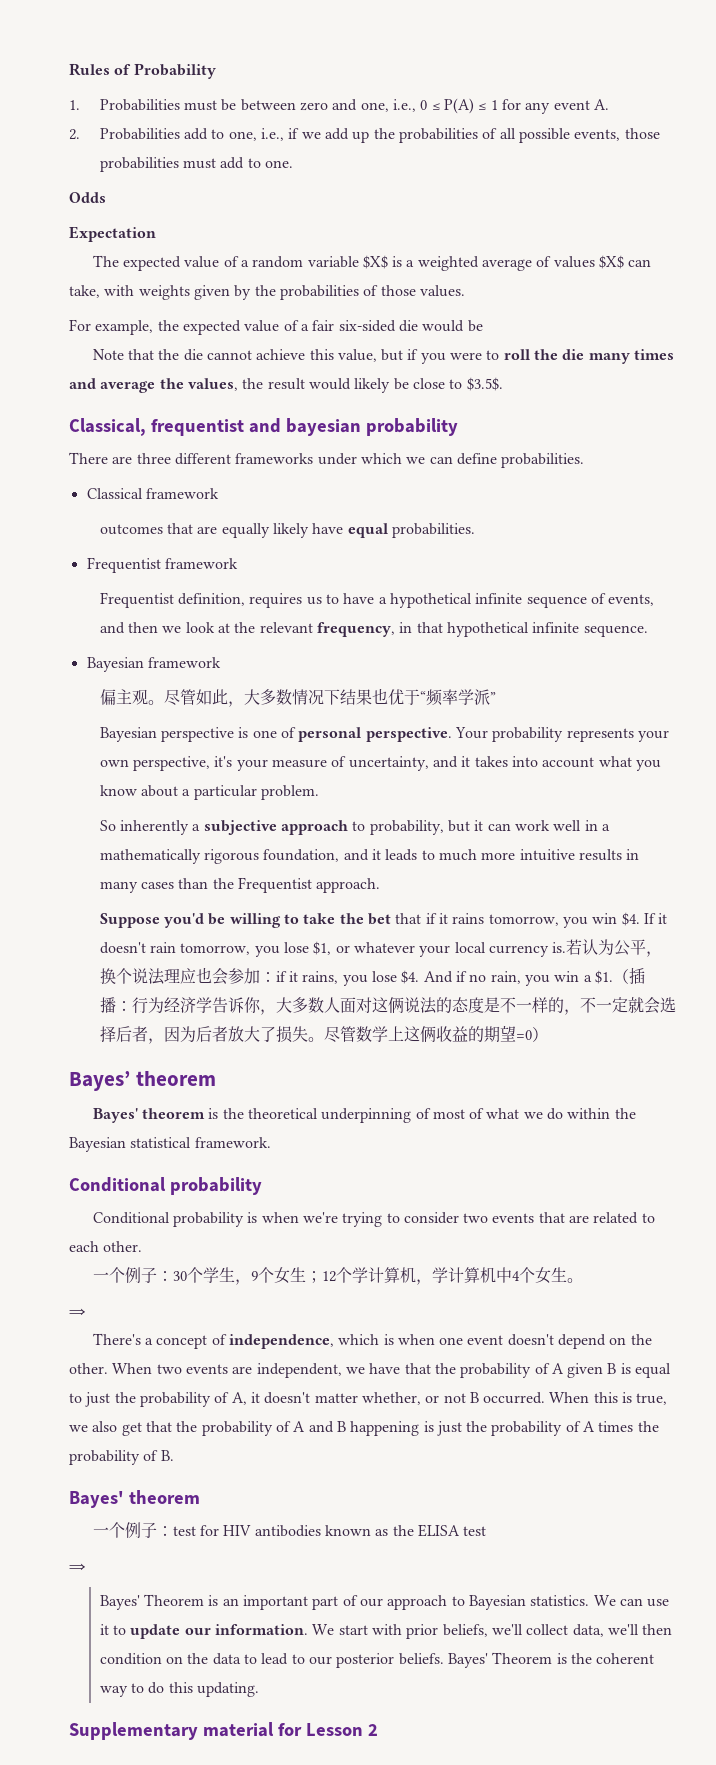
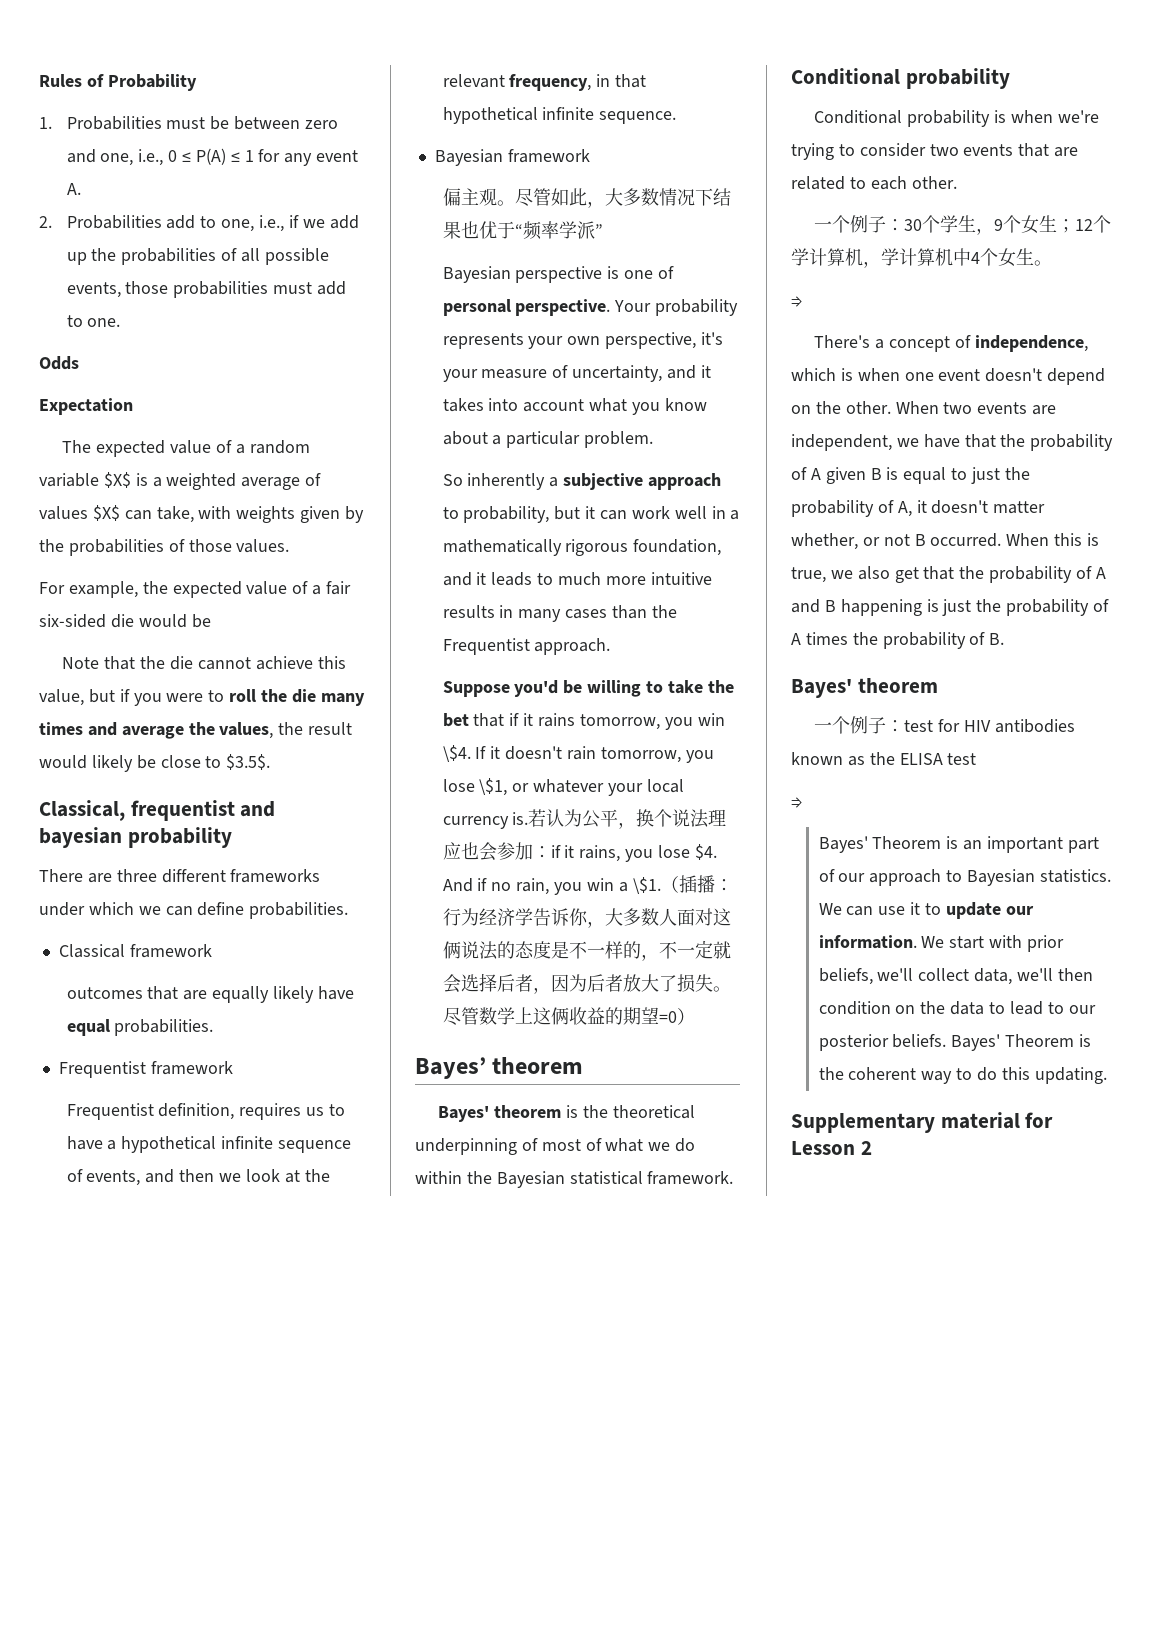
- Suppose you'd be willing to take the bet that if it rains tomorrow, you win $4.
+ Suppose you'd be willing to take the bet that if it rains tomorrow, you win \$4.
- If it doesn't rain tomorrow, you lose $1, or whatever your local currency is.
+ If it doesn't rain tomorrow, you lose \$1, or whatever your local currency is.
- And if no rain, you win a $1.
+ And if no rain, you win a \$1.

